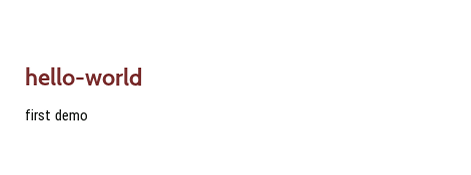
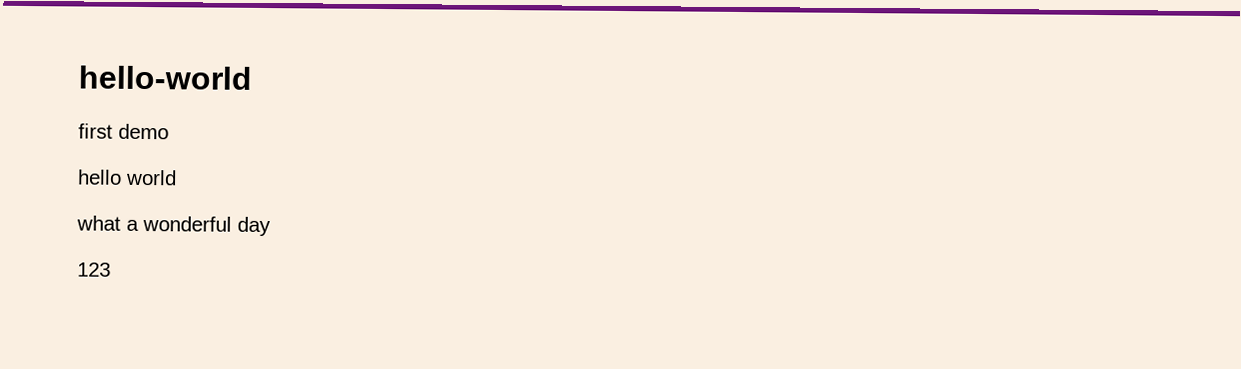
+ hello world
+ what a wonderful day
+ 123

